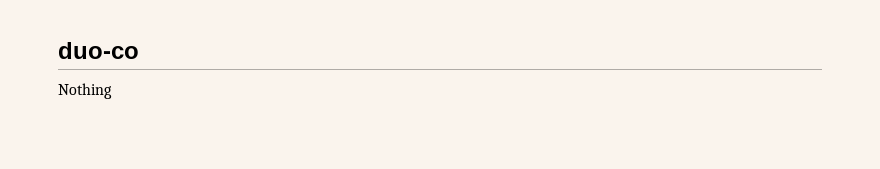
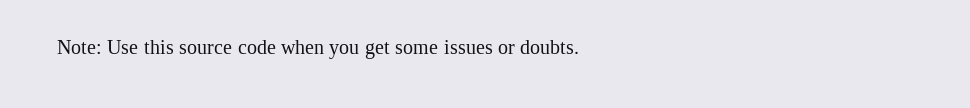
- duo-co
- Nothing
+ Note: Use this source code when you get some issues or doubts.

